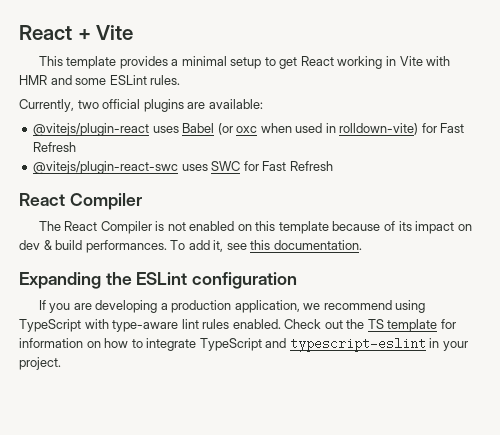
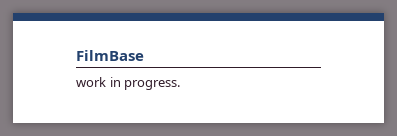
- React + Vite
- This template provides a minimal setup to get React working in Vite with HMR and some ESLint rules.
- Currently, two official plugins are available:
- @vitejs/plugin-react uses Babel (or oxc when used in rolldown-vite) for Fast Refresh
- @vitejs/plugin-react-swc uses SWC for Fast Refresh
- React Compiler
- The React Compiler is not enabled on this template because of its impact on dev & build performances. To add it, see this documentation.
- Expanding the ESLint configuration
- If you are developing a production application, we recommend using TypeScript with type-aware lint rules enabled. Check out the TS template for information on how to integrate TypeScript and typescript-eslint in your project.
+ FilmBase
+ work in progress.

